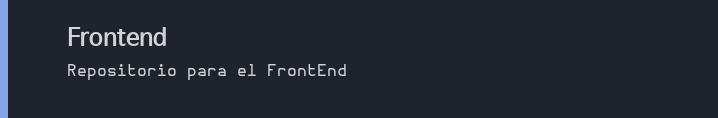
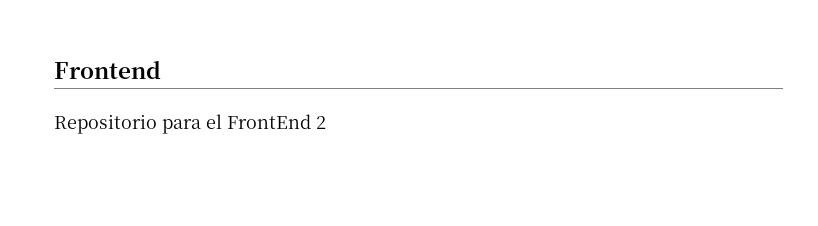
- Repositorio para el FrontEnd
+ Repositorio para el FrontEnd 2

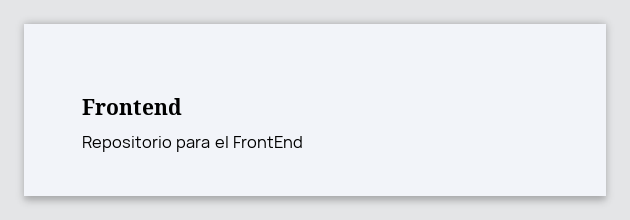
- Repositorio para el FrontEnd 2
+ Repositorio para el FrontEnd

